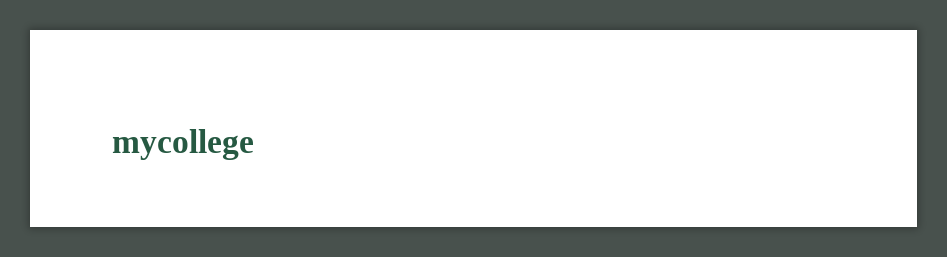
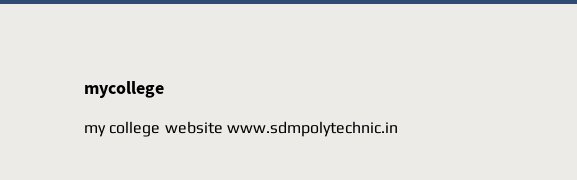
+ my college website www.sdmpolytechnic.in

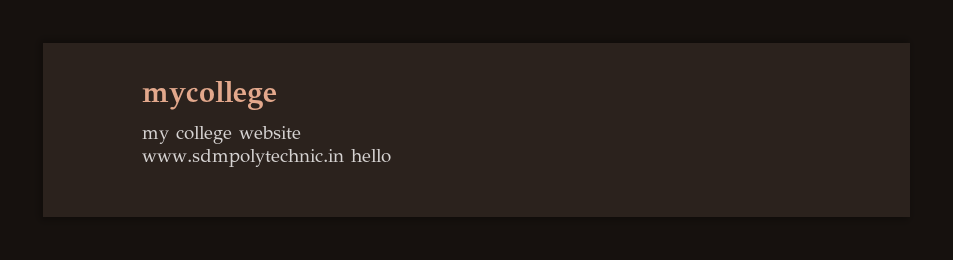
- my college website www.sdmpolytechnic.in
+ my college website
+ www.sdmpolytechnic.in hello

